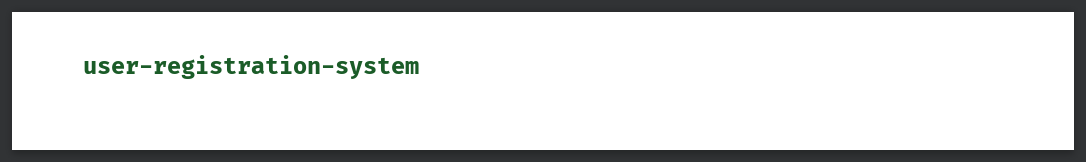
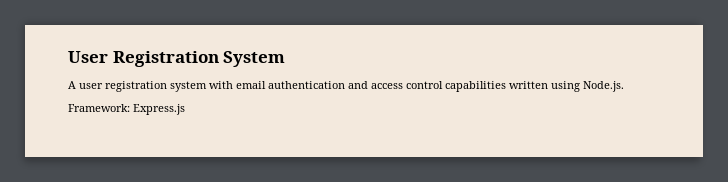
- user-registration-system
+ User Registration System
+ A user registration system with email authentication and access control capabilities written using Node.js.
+ Framework: Express.js

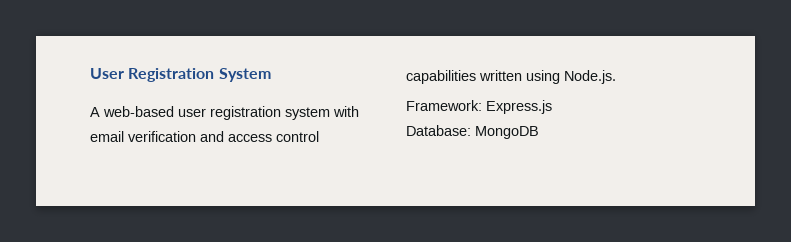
- A user registration system with email authentication and access control capabilities written using Node.js.
+ A web-based user registration system with email verification and access control capabilities written using Node.js.
+ Database: MongoDB

